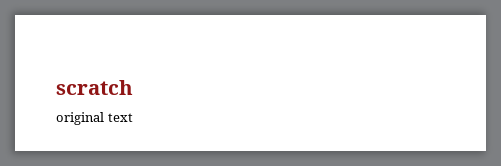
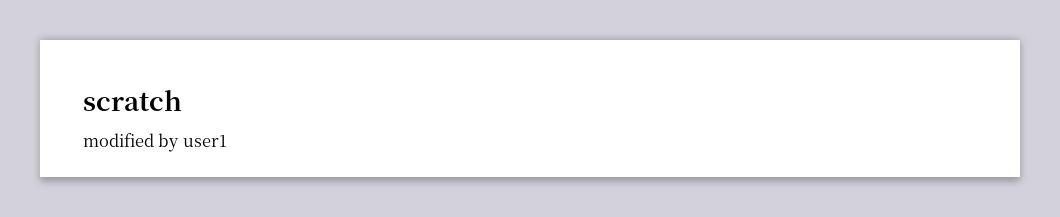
- original text
+ modified by user1

